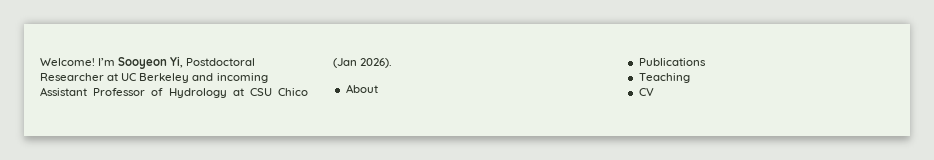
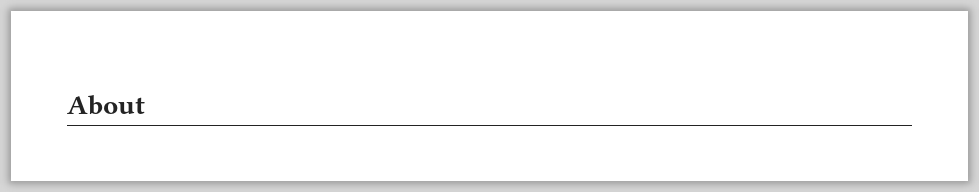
- Welcome! I’m Sooyeon Yi, Postdoctoral Researcher at UC Berkeley and incoming Assistant Professor of Hydrology at CSU Chico (Jan 2026).
  About
- Publications
- Teaching
- CV

